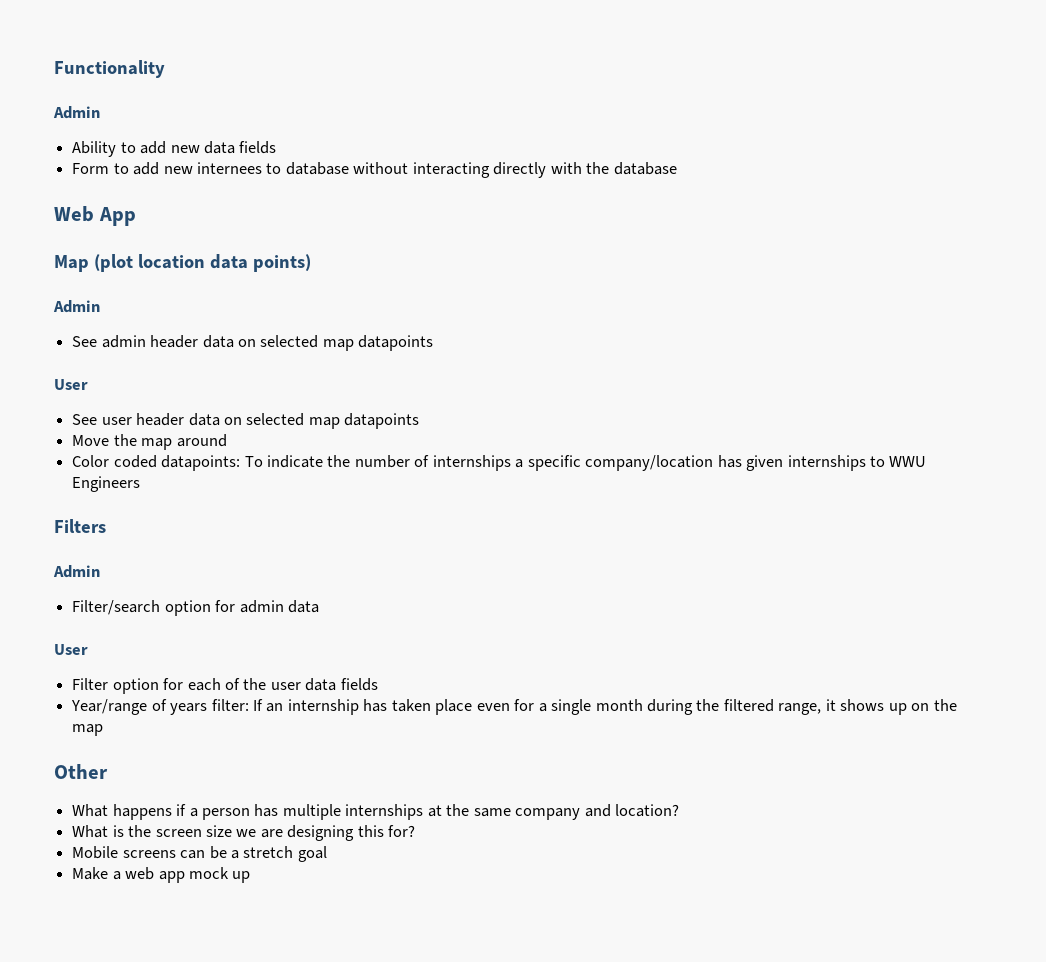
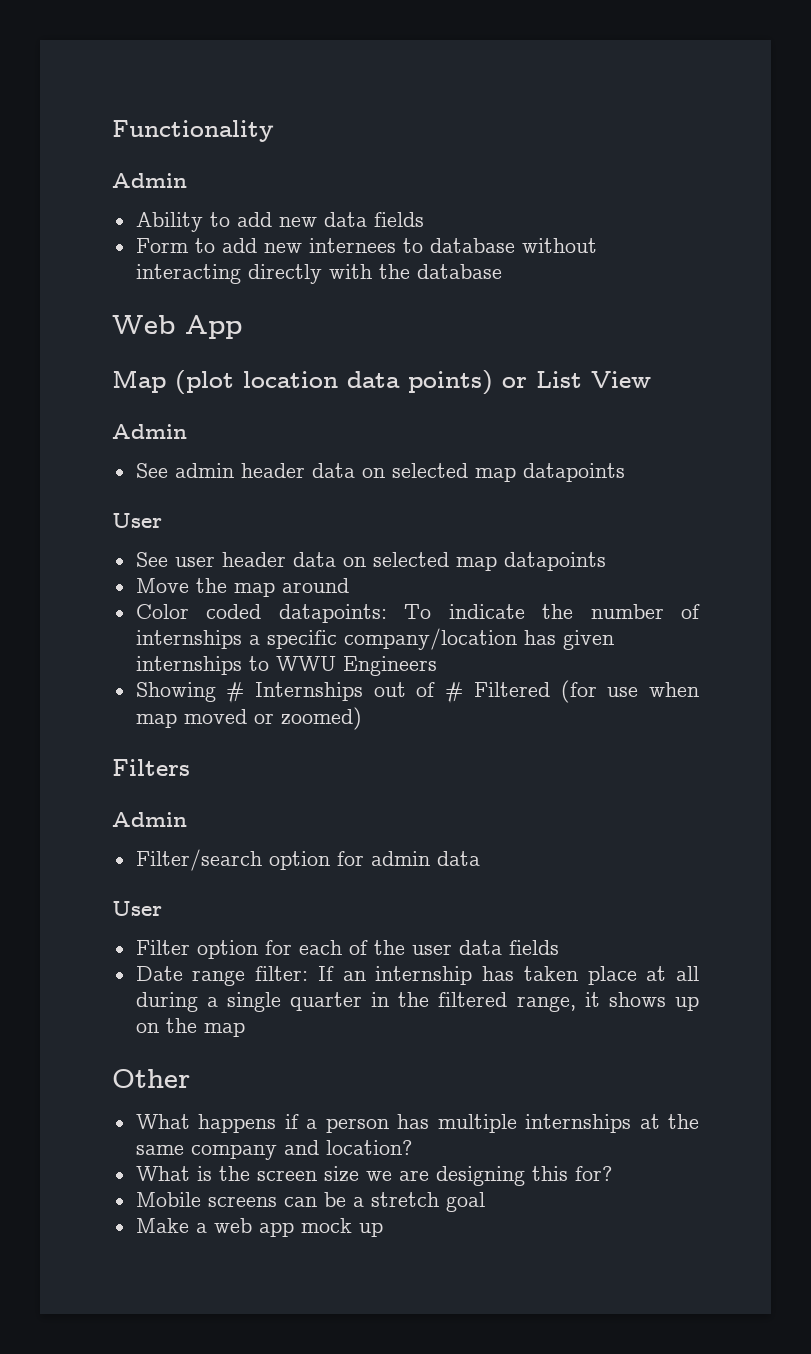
- Map (plot location data points)
+ Map (plot location data points) or List View
+ Showing # Internships out of # Filtered (for use when map moved or zoomed)
- Year/range of years filter: If an internship has taken place even for a single month during the filtered range, it shows up on the map
+ Date range filter: If an internship has taken place at all during a single quarter in the filtered range, it shows up on the map

